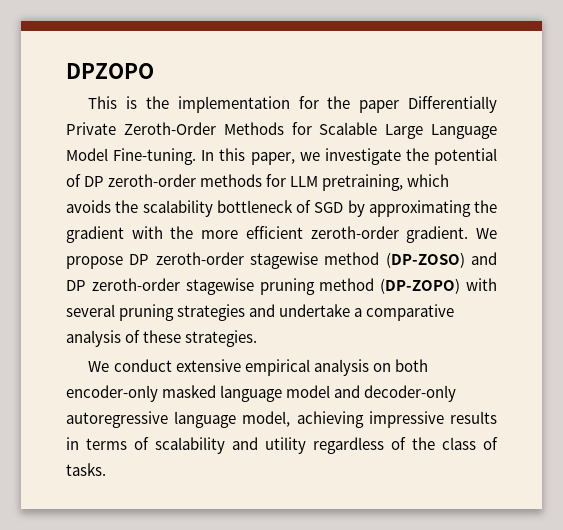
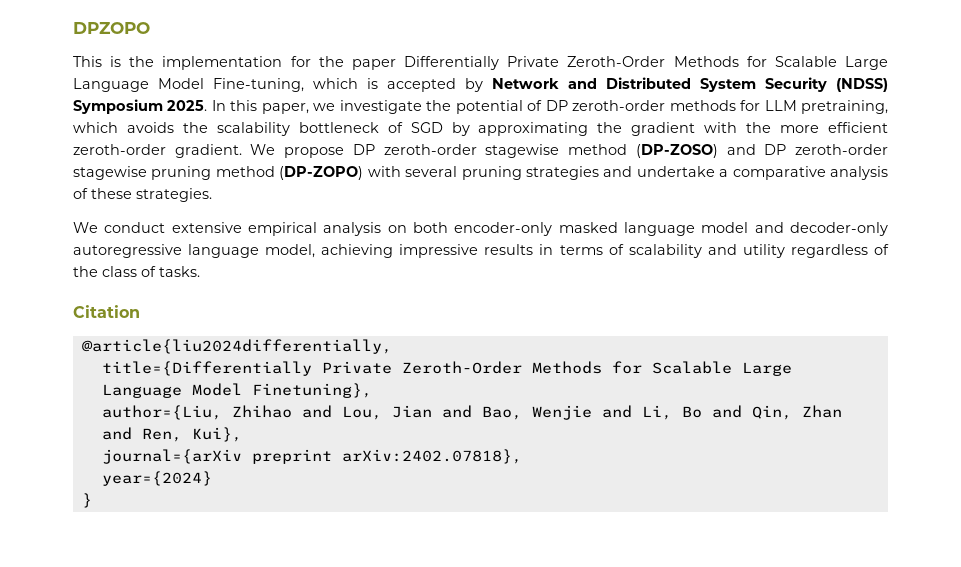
- This is the implementation for the paper Differentially Private Zeroth-Order Methods for Scalable Large Language Model Fine-tuning.
+ This is the implementation for the paper Differentially Private Zeroth-Order Methods for Scalable Large Language Model Fine-tuning, which is accepted by Network and Distributed System Security (NDSS) Symposium 2025.
+ Citation
+ @article{liu2024differentially,
+ title={Differentially Private Zeroth-Order Methods for Scalable Large Language Model Finetuning},
+ author={Liu, Zhihao and Lou, Jian and Bao, Wenjie and Li, Bo and Qin, Zhan and Ren, Kui},
+ journal={arXiv preprint arXiv:2402.07818},
+ year={2024}
+ }

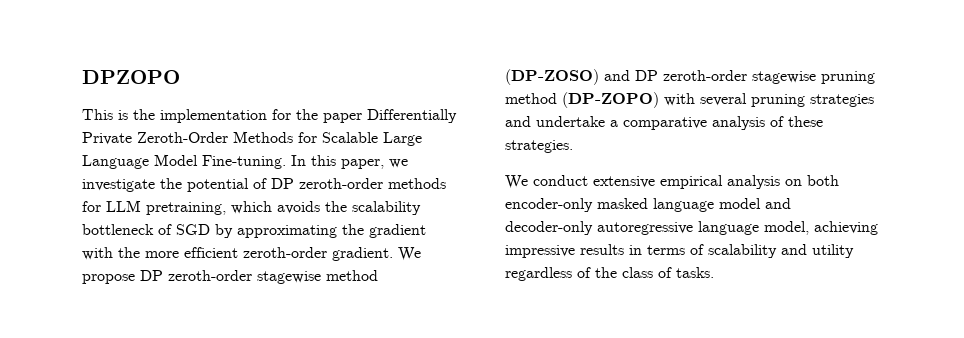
- This is the implementation for the paper Differentially Private Zeroth-Order Methods for Scalable Large Language Model Fine-tuning, which is accepted by Network and Distributed System Security (NDSS) Symposium 2025.
+ This is the implementation for the paper Differentially Private Zeroth-Order Methods for Scalable Large Language Model Fine-tuning.
- Citation
- @article{liu2024differentially,
- title={Differentially Private Zeroth-Order Methods for Scalable Large Language Model Finetuning},
- author={Liu, Zhihao and Lou, Jian and Bao, Wenjie and Li, Bo and Qin, Zhan and Ren, Kui},
- journal={arXiv preprint arXiv:2402.07818},
- year={2024}
- }

